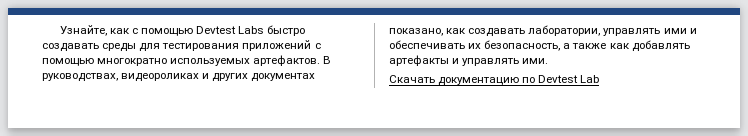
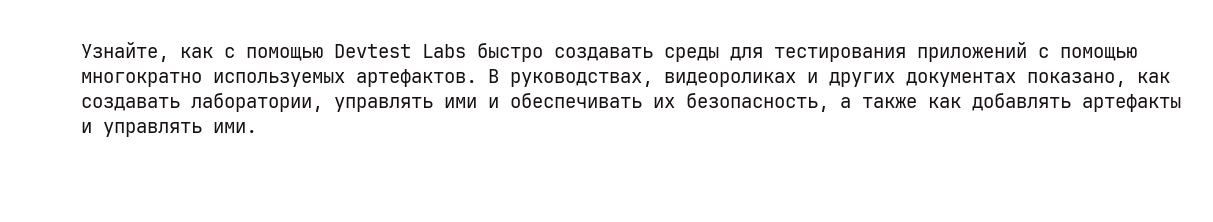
- Скачать документацию по Devtest Lab

